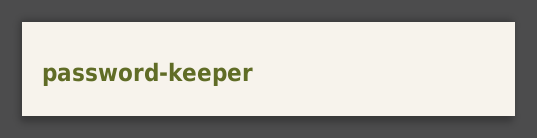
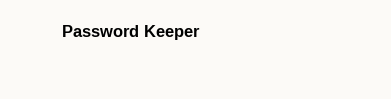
- password-keeper
+ Password Keeper

